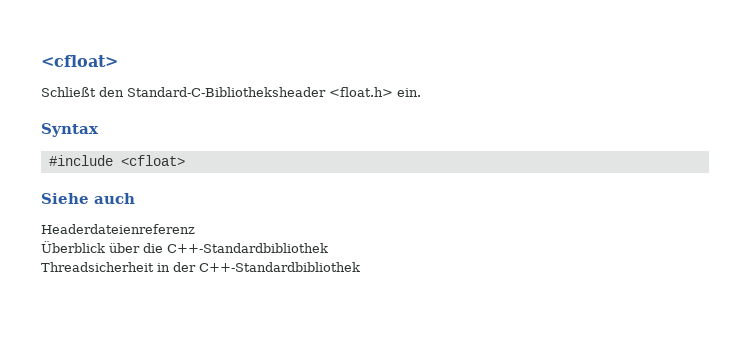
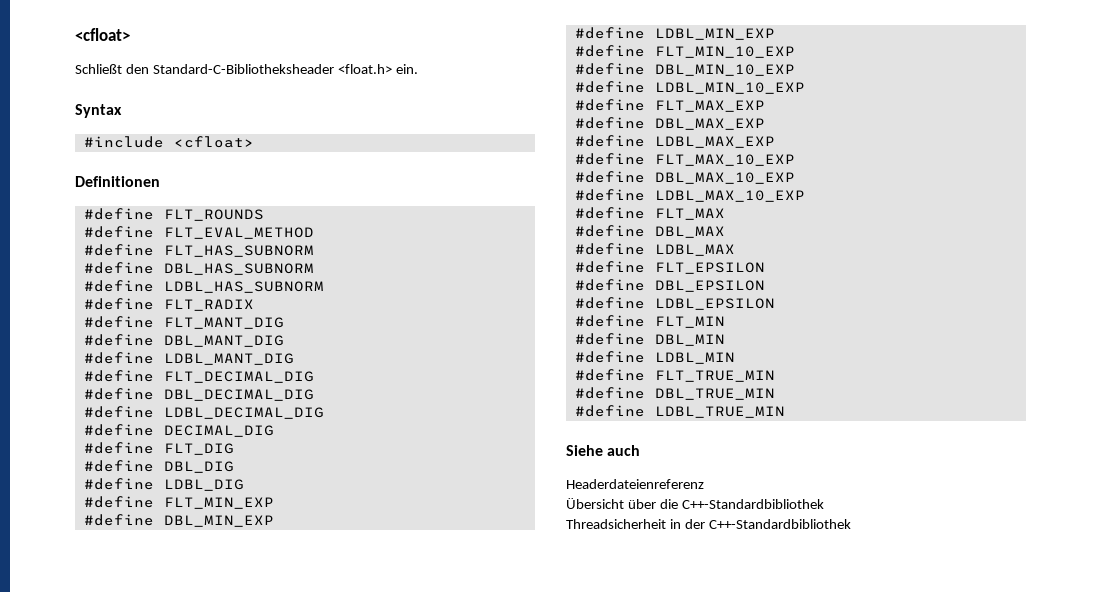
+ Definitionen
+ #define FLT_ROUNDS
+ #define FLT_EVAL_METHOD
+ #define FLT_HAS_SUBNORM
+ #define DBL_HAS_SUBNORM
+ #define LDBL_HAS_SUBNORM
+ #define FLT_RADIX
+ #define FLT_MANT_DIG
+ #define DBL_MANT_DIG
+ #define LDBL_MANT_DIG
+ #define FLT_DECIMAL_DIG
+ #define DBL_DECIMAL_DIG
+ #define LDBL_DECIMAL_DIG
+ #define DECIMAL_DIG
+ #define FLT_DIG
+ #define DBL_DIG
+ #define LDBL_DIG
+ #define FLT_MIN_EXP
+ #define DBL_MIN_EXP
+ #define LDBL_MIN_EXP
+ #define FLT_MIN_10_EXP
+ #define DBL_MIN_10_EXP
+ #define LDBL_MIN_10_EXP
+ #define FLT_MAX_EXP
+ #define DBL_MAX_EXP
+ #define LDBL_MAX_EXP
+ #define FLT_MAX_10_EXP
+ #define DBL_MAX_10_EXP
+ #define LDBL_MAX_10_EXP
+ #define FLT_MAX
+ #define DBL_MAX
+ #define LDBL_MAX
+ #define FLT_EPSILON
+ #define DBL_EPSILON
+ #define LDBL_EPSILON
+ #define FLT_MIN
+ #define DBL_MIN
+ #define LDBL_MIN
+ #define FLT_TRUE_MIN
+ #define DBL_TRUE_MIN
+ #define LDBL_TRUE_MIN
- Überblick über die C++-Standardbibliothek
+ Übersicht über die C++-Standardbibliothek

